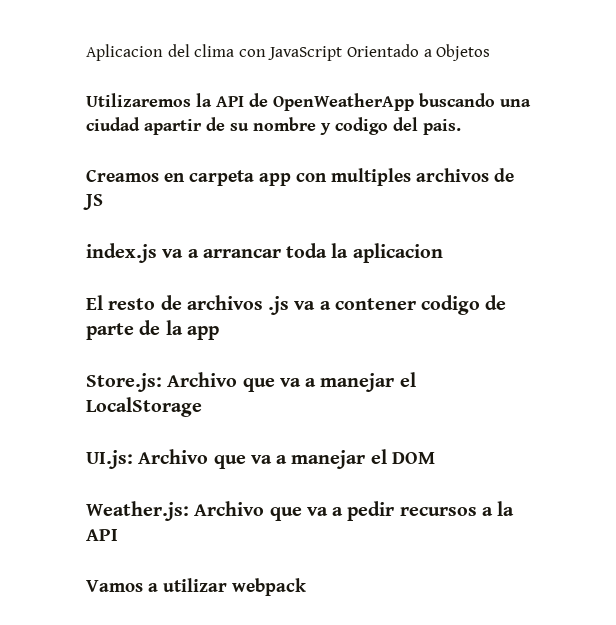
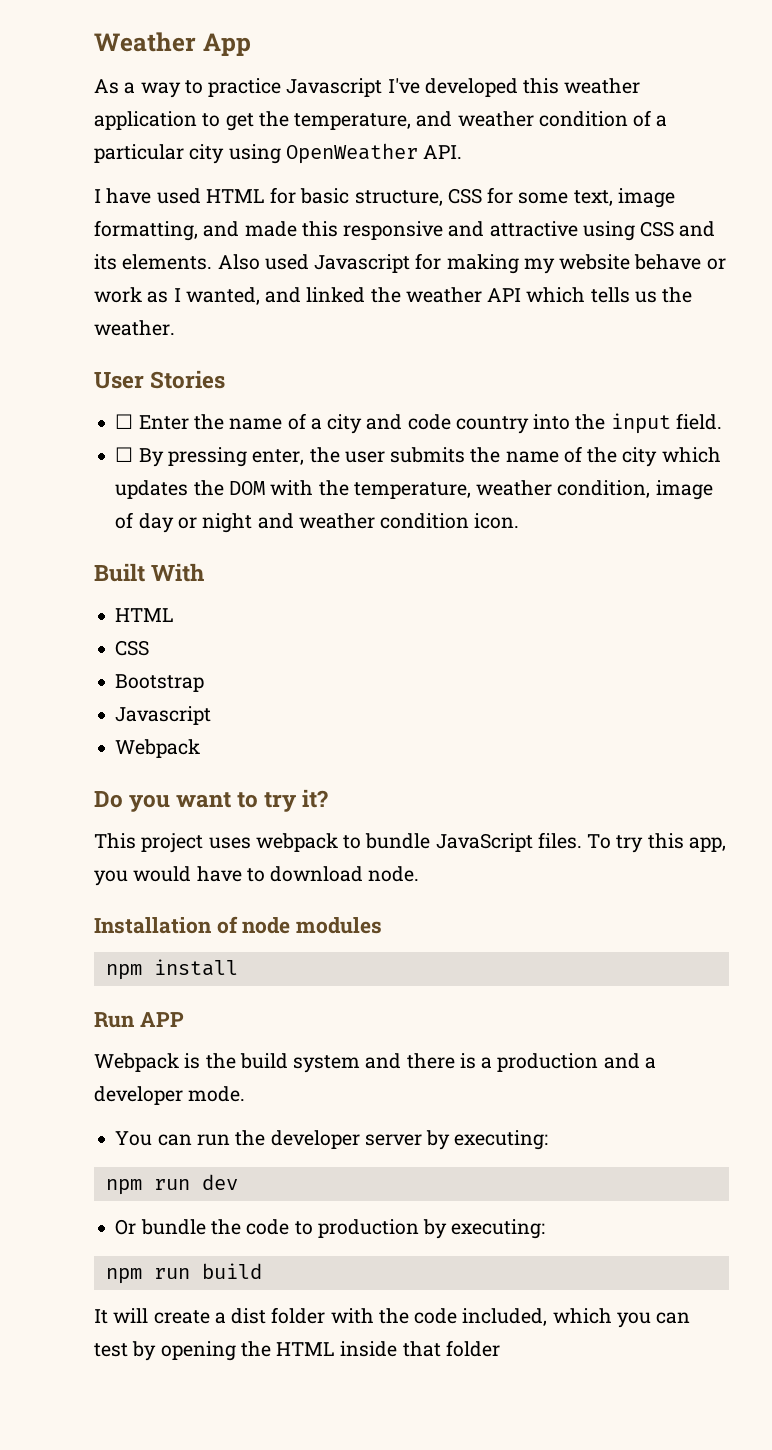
- Aplicacion del clima con JavaScript Orientado a Objetos
- Utilizaremos la API de OpenWeatherApp buscando una ciudad apartir de su nombre y codigo del pais.
- Creamos en carpeta app con multiples archivos de JS
- index.js va a arrancar toda la aplicacion
- El resto de archivos .js va a contener codigo de parte de la app
- Store.js: Archivo que va a manejar el LocalStorage
- UI.js: Archivo que va a manejar el DOM
- Weather.js: Archivo que va a pedir recursos a la API
- Vamos a utilizar webpack
+ Weather App
+ As a way to practice Javascript I've developed this weather application to get the temperature, and weather condition of a particular city using OpenWeather API.
+ I have used HTML for basic structure, CSS for some text, image formatting, and made this responsive and attractive using CSS and its elements. Also used Javascript for making my website behave or work as I wanted, and linked the weather API which tells us the weather.
+ User Stories
+ ☐ Enter the name of a city and code country into the input field.
+ ☐ By pressing enter, the user submits the name of the city which updates the DOM with the temperature, weather condition, image of day or night and weather condition icon.
+ Built With
+ HTML
+ CSS
+ Bootstrap
+ Javascript
+ Webpack
+ Do you want to try it?
+ This project uses webpack to bundle JavaScript files. To try this app, you would have to download node.
+ Installation of node modules
+ npm install
+ Run APP
+ Webpack is the build system and there is a production and a developer mode.
+ You can run the developer server by executing:
+ npm run dev
+ Or bundle the code to production by executing:
+ npm run build
+ It will create a dist folder with the code included, which you can test by opening the HTML inside that folder

